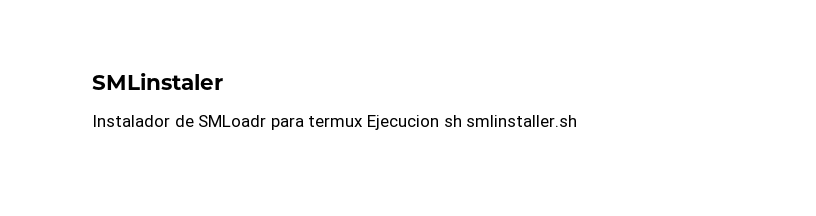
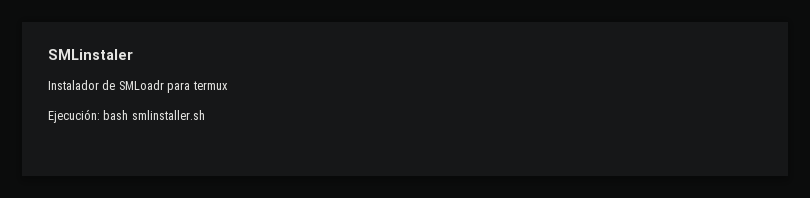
- Instalador de SMLoadr para termux Ejecucion sh smlinstaller.sh
+ Instalador de SMLoadr para termux
+ Ejecución: bash smlinstaller.sh

